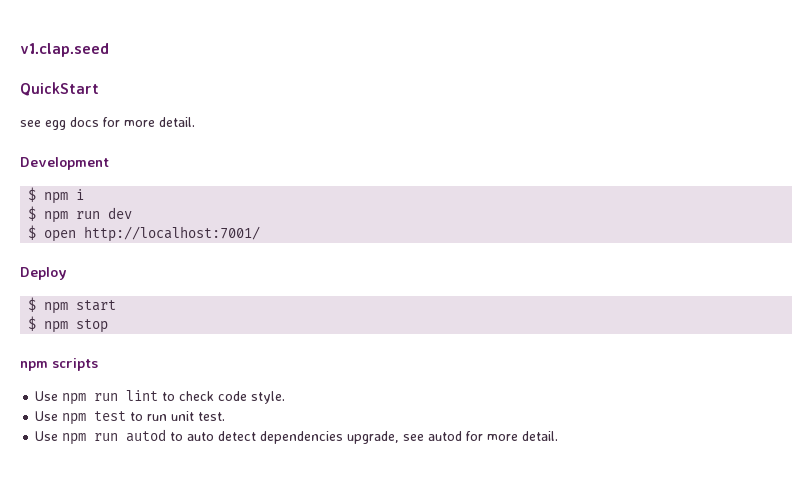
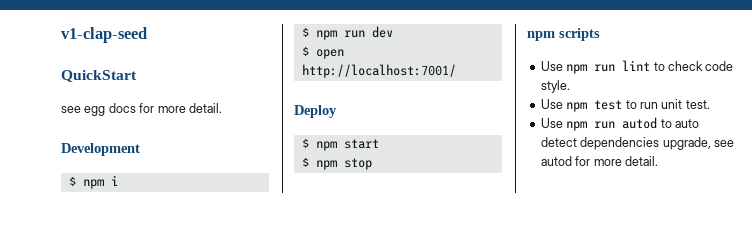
- v1.clap.seed
+ v1-clap-seed

